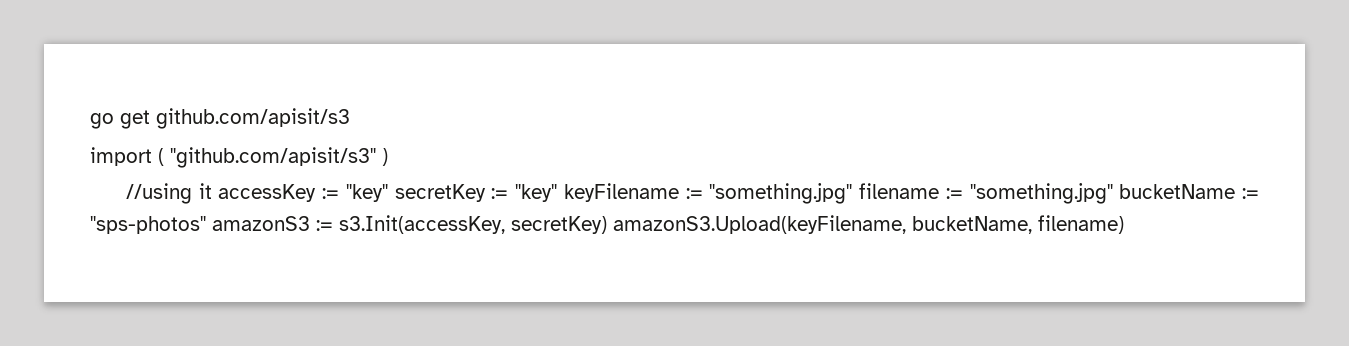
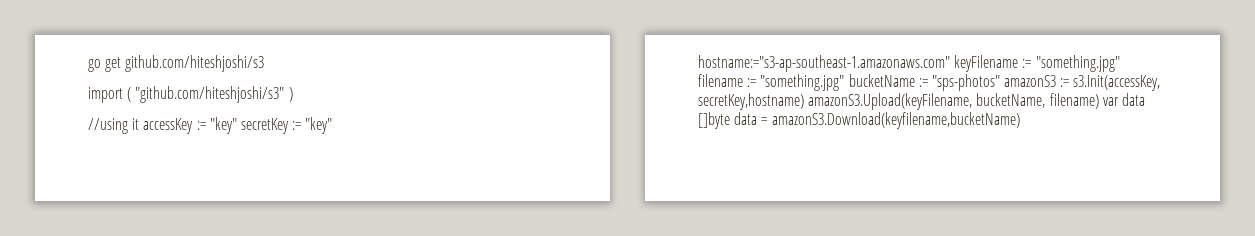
- go get github.com/apisit/s3
+ go get github.com/hiteshjoshi/s3
- import ( "github.com/apisit/s3" )
+ import ( "github.com/hiteshjoshi/s3" )
- //using it accessKey := "key" secretKey := "key" keyFilename := "something.jpg" filename := "something.jpg" bucketName := "sps-photos" amazonS3 := s3.Init(accessKey, secretKey) amazonS3.Upload(keyFilename, bucketName, filename)
+ //using it accessKey := "key" secretKey := "key" hostname:="s3-ap-southeast-1.amazonaws.com" keyFilename := "something.jpg" filename := "something.jpg" bucketName := "sps-photos" amazonS3 := s3.Init(accessKey, secretKey,hostname) amazonS3.Upload(keyFilename, bucketName, filename) var data []byte data = amazonS3.Download(keyfilename,bucketName)

